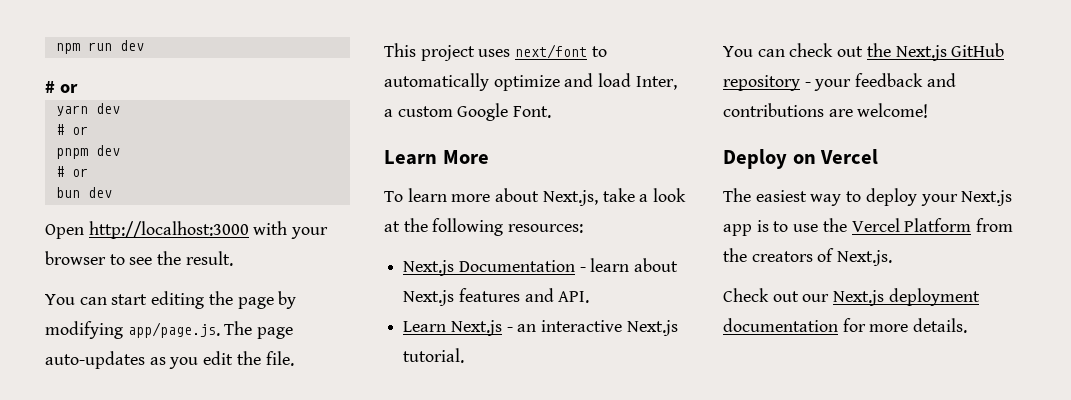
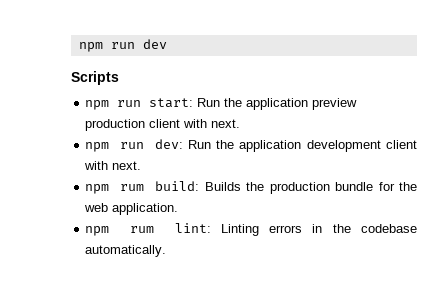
  npm run dev
- # or
- yarn dev
- # or
- pnpm dev
- # or
- bun dev
- Open http://localhost:3000 with your browser to see the result.
- You can start editing the page by modifying app/page.js. The page auto-updates as you edit the file.
- This project uses next/font to automatically optimize and load Inter, a custom Google Font.
- Learn More
- To learn more about Next.js, take a look at the following resources:
- Next.js Documentation - learn about Next.js features and API.
- Learn Next.js - an interactive Next.js tutorial.
- You can check out the Next.js GitHub repository - your feedback and contributions are welcome!
- Deploy on Vercel
- The easiest way to deploy your Next.js app is to use the Vercel Platform from the creators of Next.js.
- Check out our Next.js deployment documentation for more details.
+ Scripts
+ npm run start: Run the application preview production client with next.
+ npm run dev: Run the application development client with next.
+ npm rum build: Builds the production bundle for the web application.
+ npm rum lint: Linting errors in the codebase automatically.

